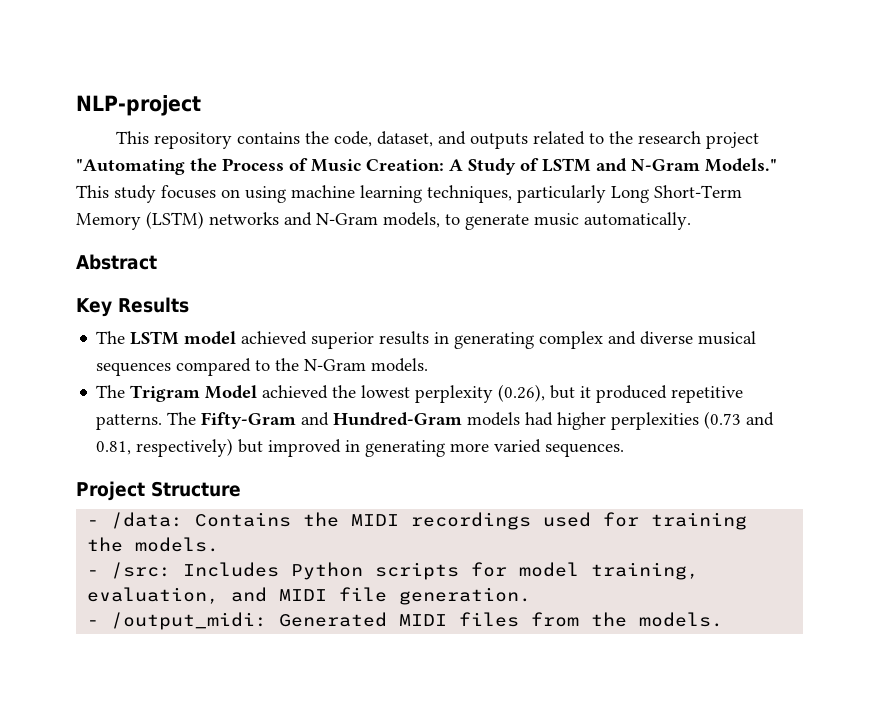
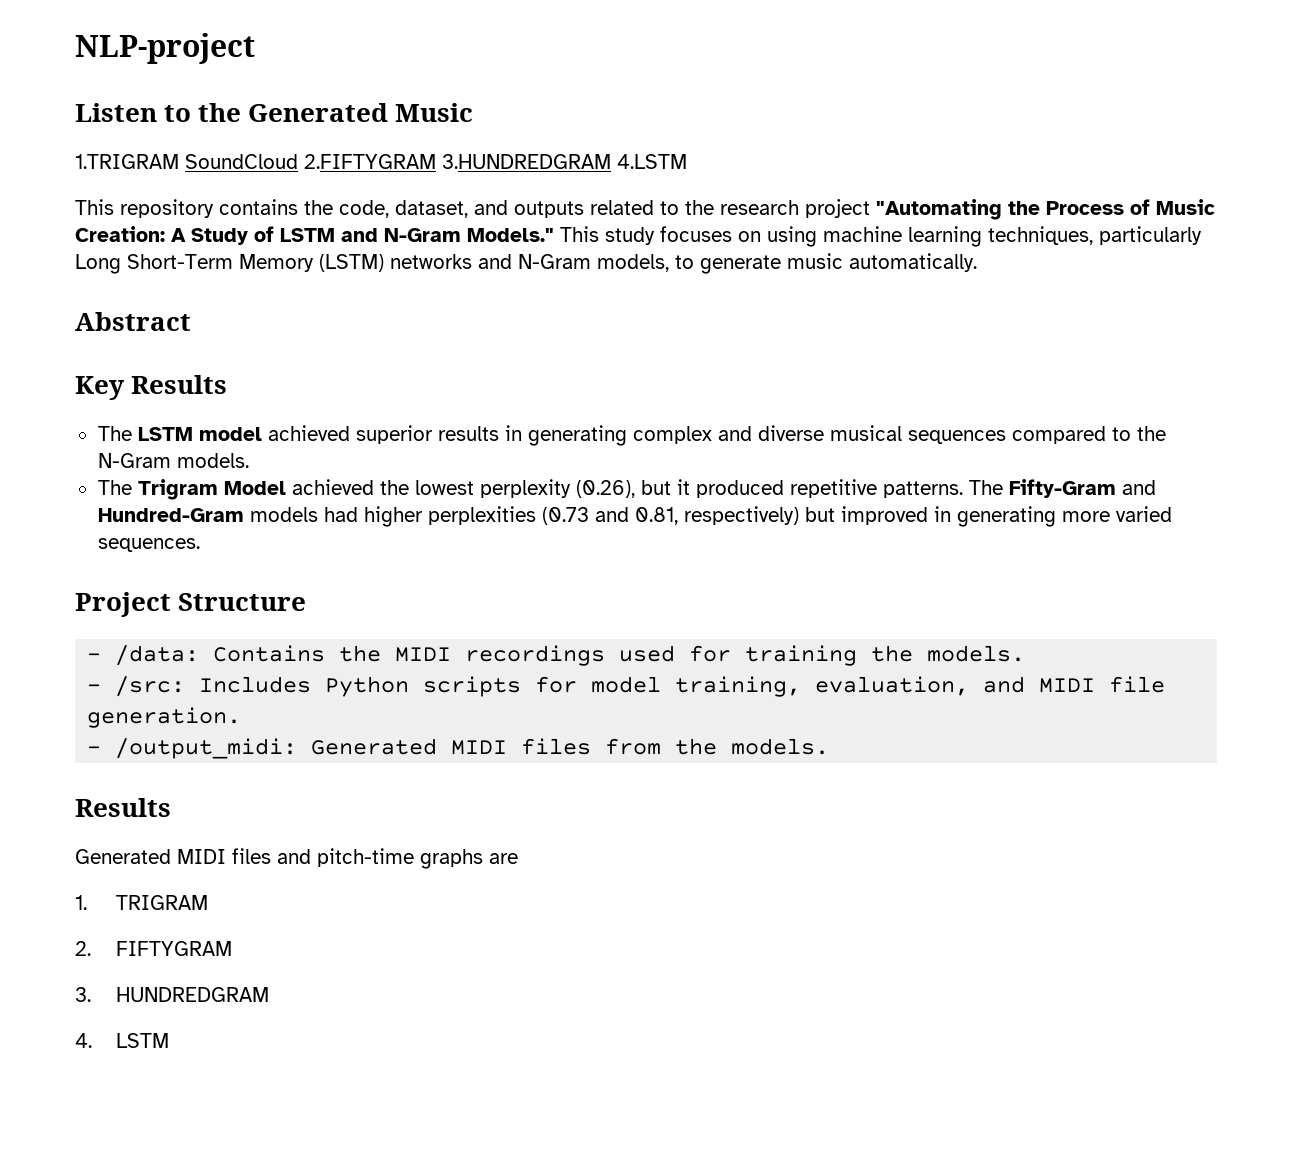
+ Listen to the Generated Music
+ 1.TRIGRAM SoundCloud 2.FIFTYGRAM 3.HUNDREDGRAM 4.LSTM
  - /output_midi: Generated MIDI files from the models.
+ Results
+ Generated MIDI files and pitch-time graphs are
+ 1. TRIGRAM
+ 2. FIFTYGRAM
+ 3. HUNDREDGRAM
+ 4. LSTM

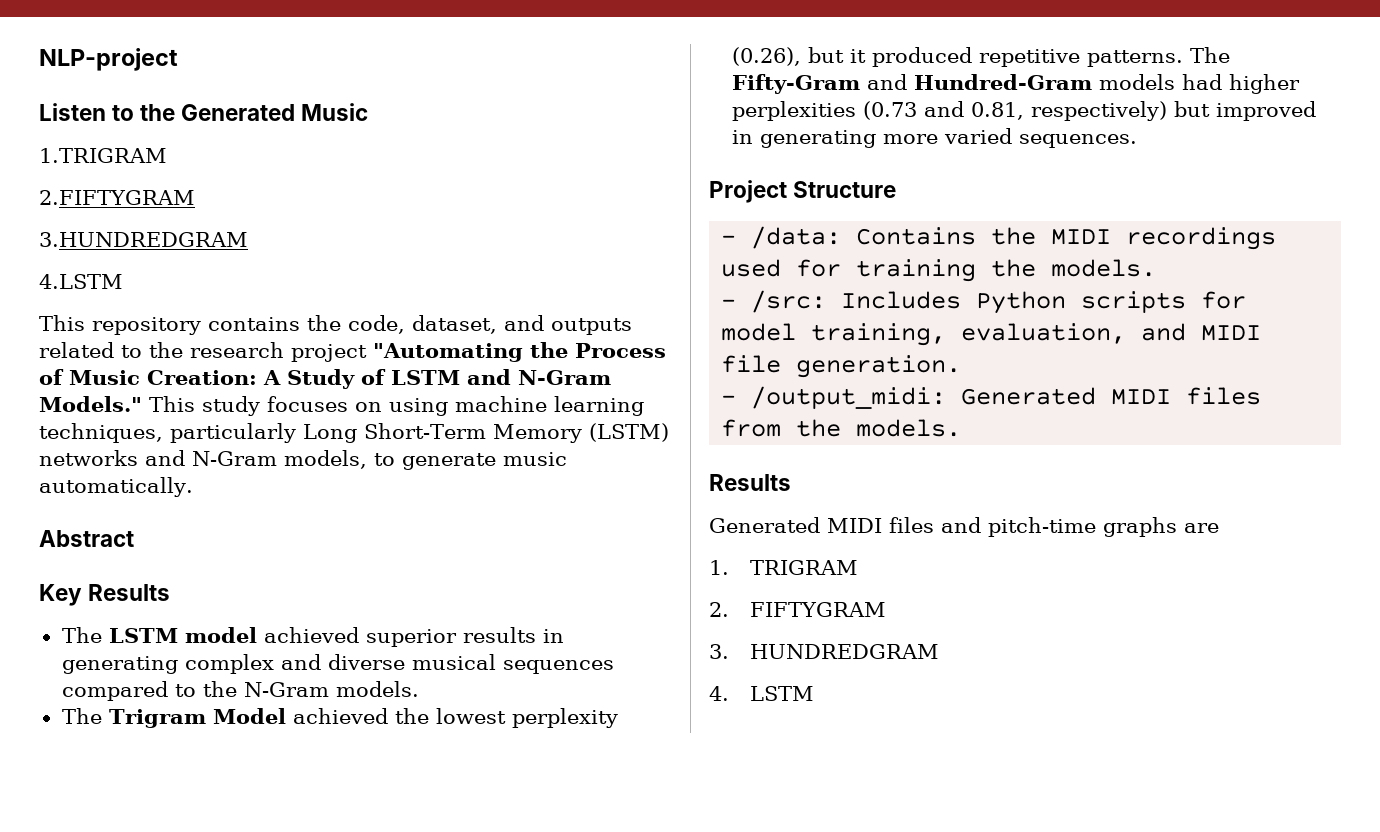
- 1.TRIGRAM SoundCloud 2.FIFTYGRAM 3.HUNDREDGRAM 4.LSTM
+ 1.TRIGRAM
+ 2.FIFTYGRAM
+ 3.HUNDREDGRAM
+ 4.LSTM

